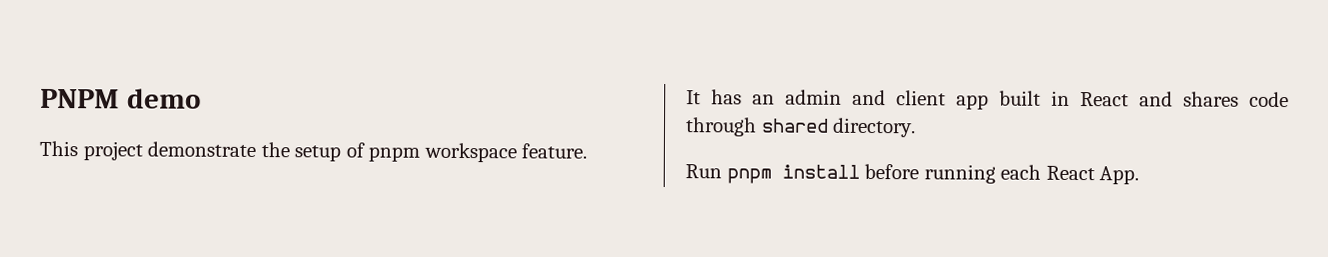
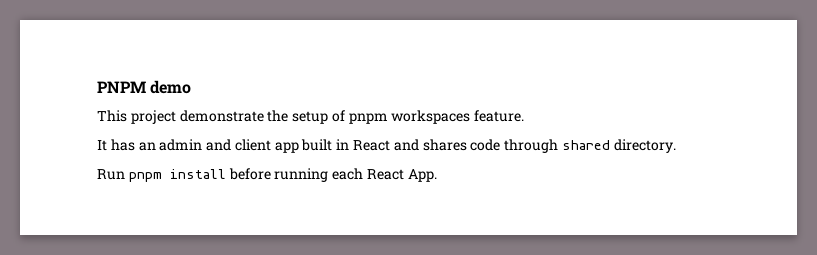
- This project demonstrate the setup of pnpm workspace feature.
+ This project demonstrate the setup of pnpm workspaces feature.

